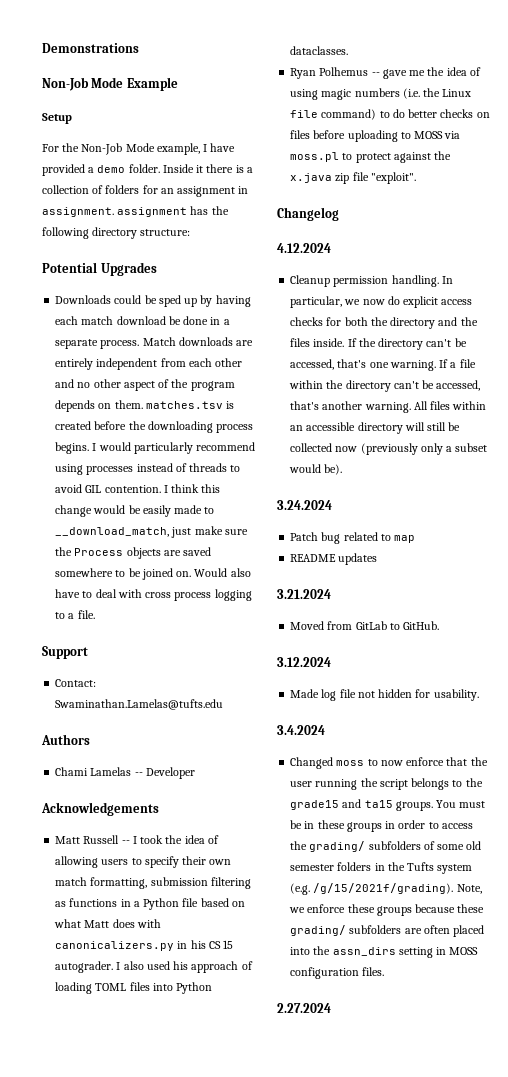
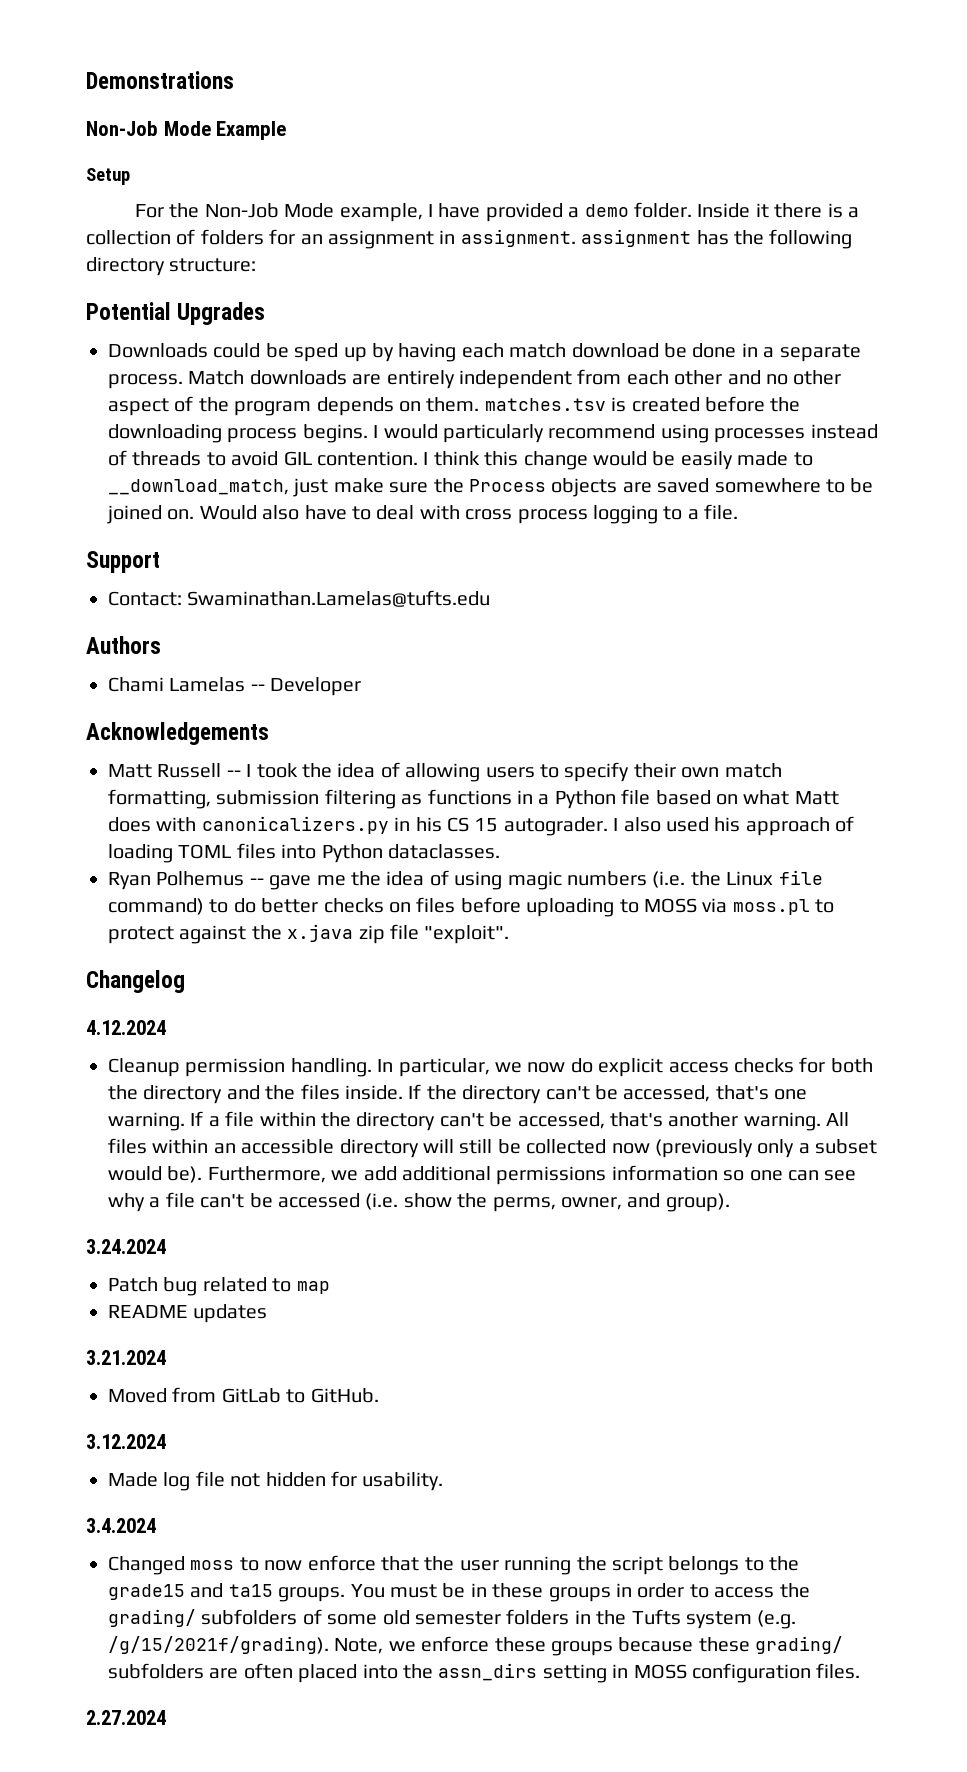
+ Furthermore, we add additional permissions information so one can see why a file can't be accessed (i.e. show the perms, owner, and group).

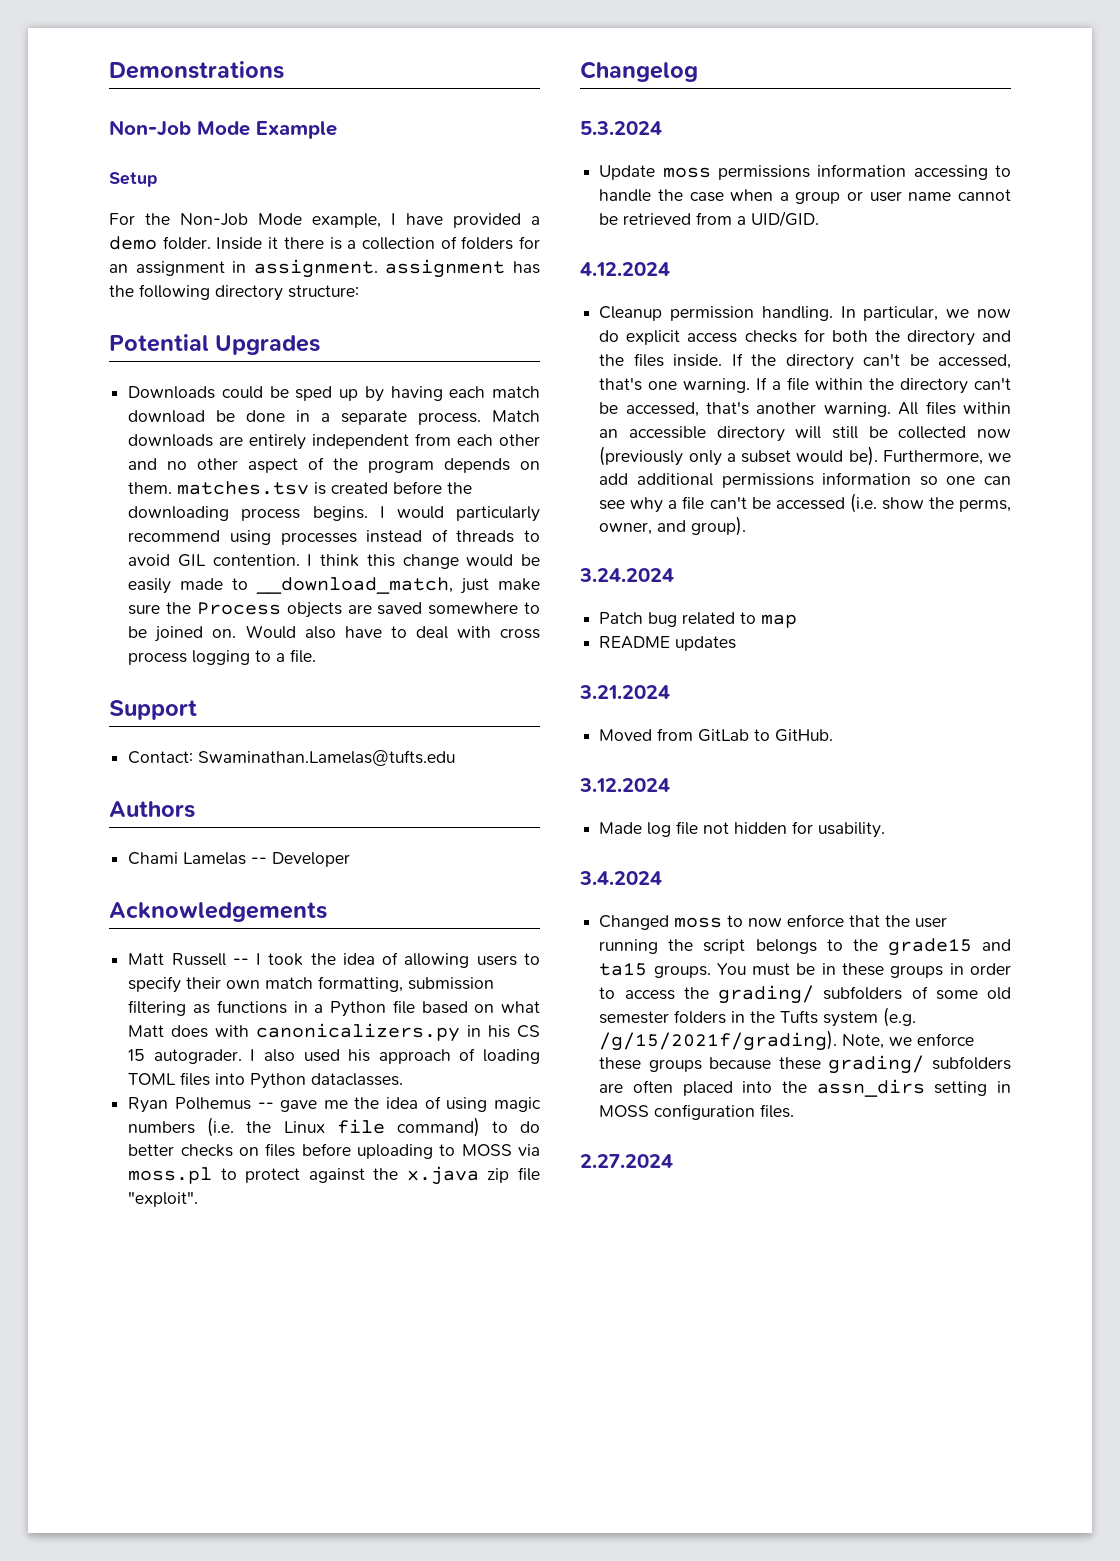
+ 5.3.2024
+ Update moss permissions information accessing to handle the case when a group or user name cannot be retrieved from a UID/GID.

